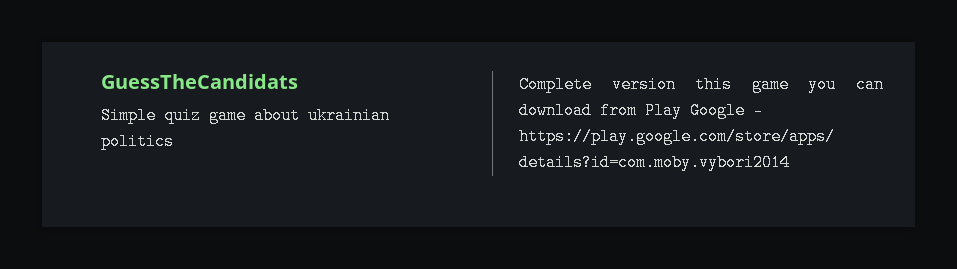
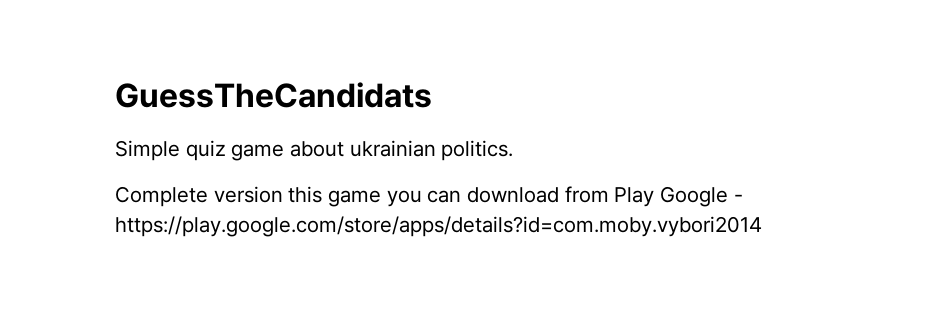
- Simple quiz game about ukrainian politics
+ Simple quiz game about ukrainian politics.

